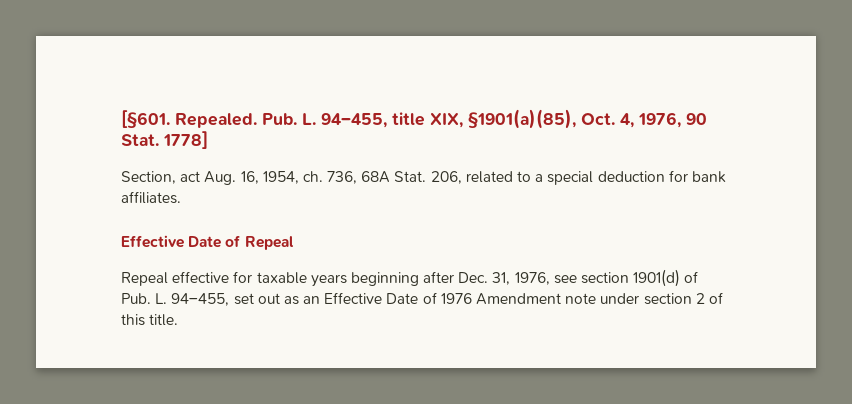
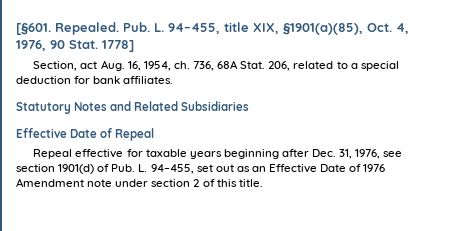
+ Statutory Notes and Related Subsidiaries

